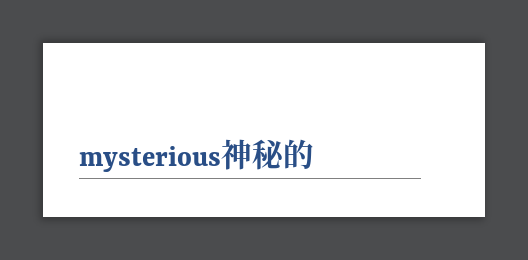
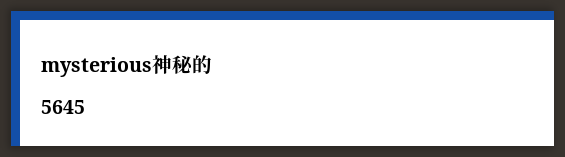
+ 5645

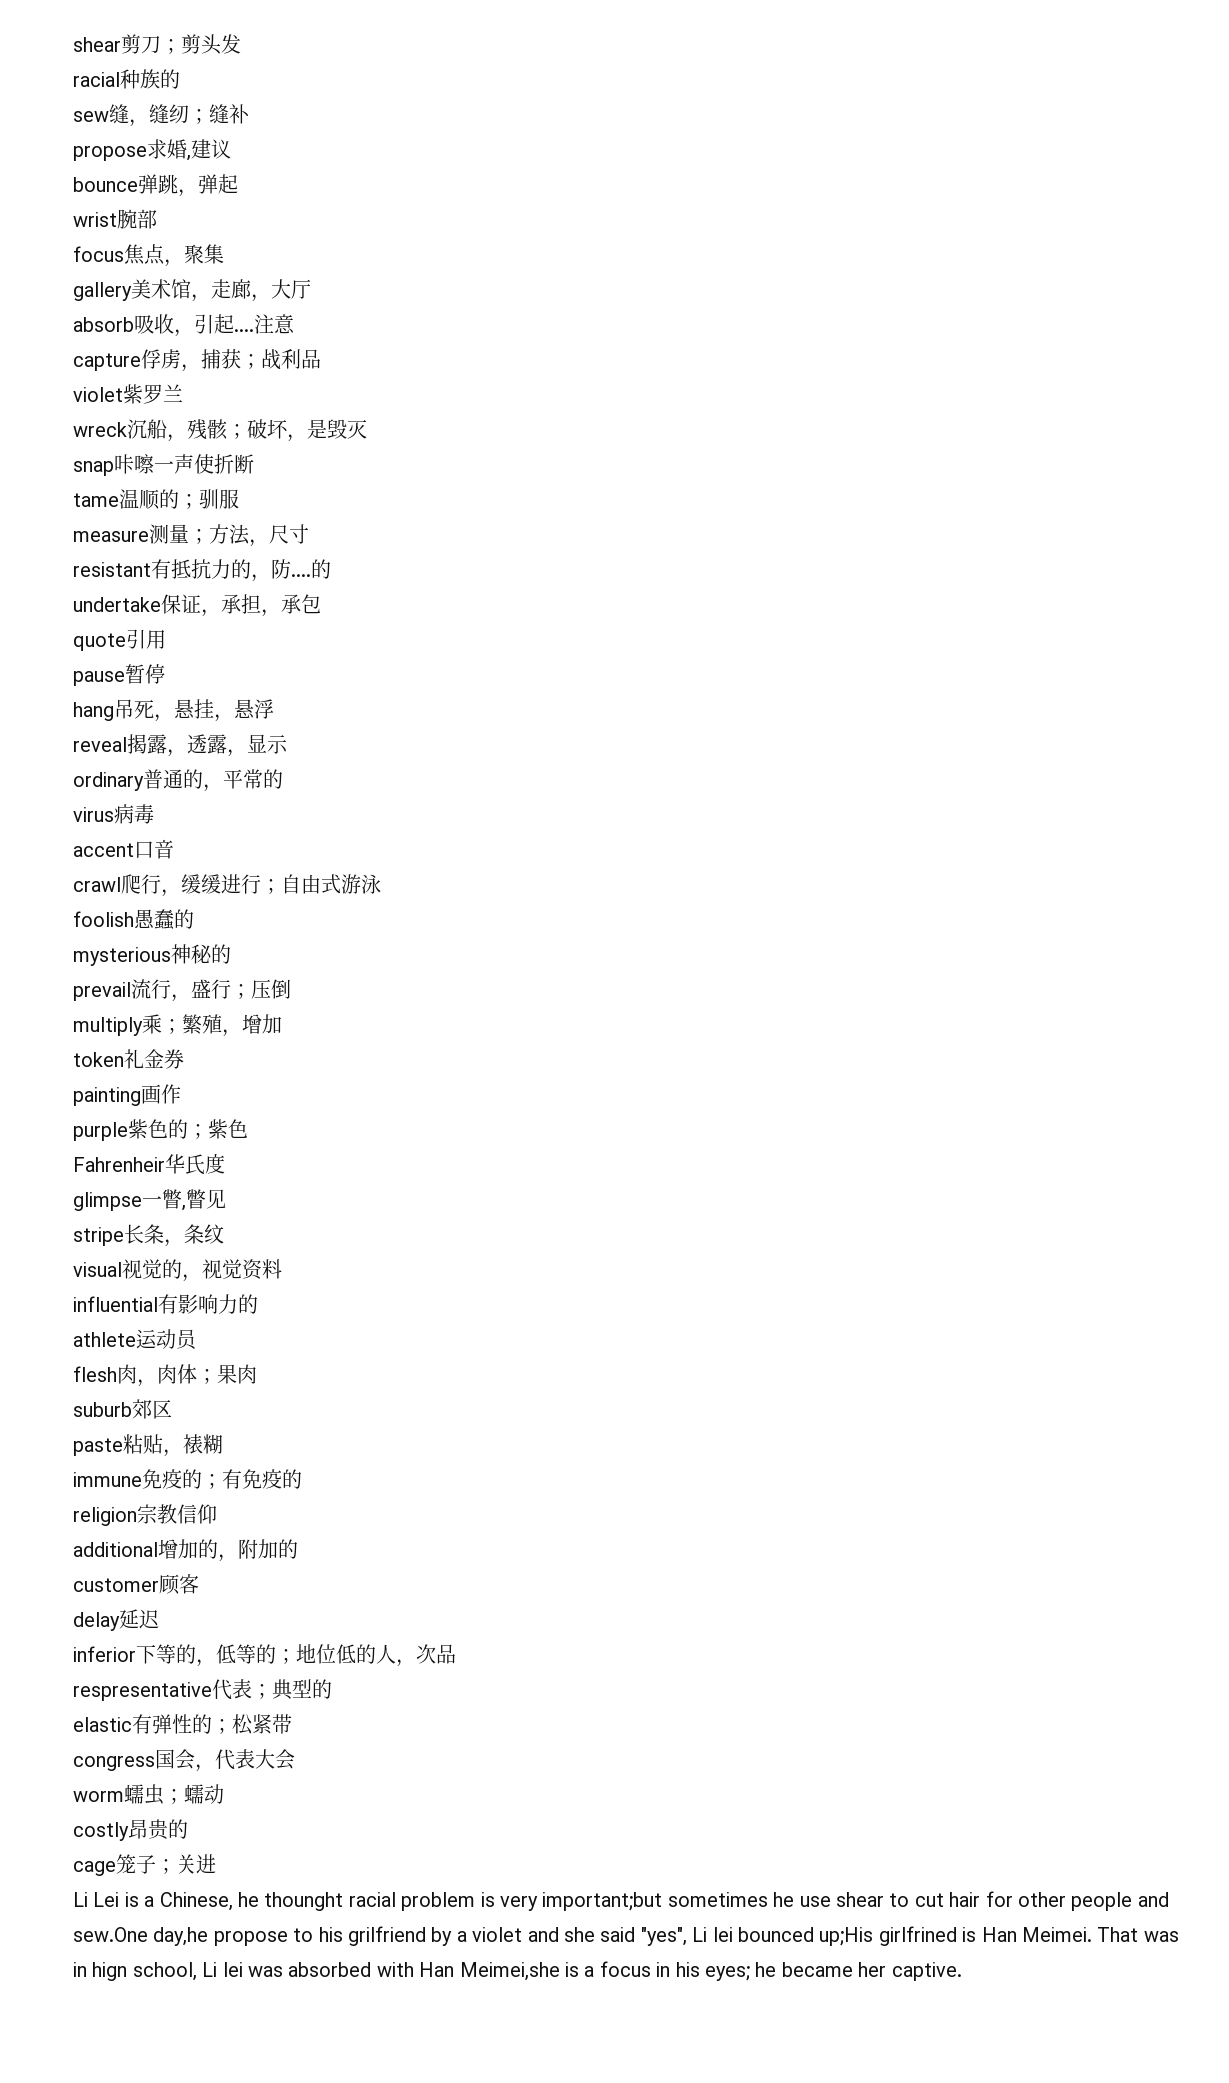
+ shear剪刀；剪头发
+ racial种族的
+ sew缝，缝纫；缝补
+ propose求婚,建议
+ bounce弹跳，弹起
+ wrist腕部
+ focus焦点，聚集
+ gallery美术馆，走廊，大厅
+ absorb吸收，引起....注意
+ capture俘虏，捕获；战利品
+ violet紫罗兰
+ wreck沉船，残骸；破坏，是毁灭
+ snap咔嚓一声使折断
+ tame温顺的；驯服
+ measure测量；方法，尺寸
+ resistant有抵抗力的，防....的
+ undertake保证，承担，承包
+ quote引用
+ pause暂停
+ hang吊死，悬挂，悬浮
+ reveal揭露，透露，显示
+ ordinary普通的，平常的
+ virus病毒
+ accent口音
+ crawl爬行，缓缓进行；自由式游泳
+ foolish愚蠢的
  mysterious神秘的
- 5645
+ prevail流行，盛行；压倒
+ multiply乘；繁殖，增加
+ token礼金券
+ painting画作
+ purple紫色的；紫色
+ Fahrenheir华氏度
+ glimpse一瞥,瞥见
+ stripe长条，条纹
+ visual视觉的，视觉资料
+ influential有影响力的
+ athlete运动员
+ flesh肉，肉体；果肉
+ suburb郊区
+ paste粘贴，裱糊
+ immune免疫的；有免疫的
+ religion宗教信仰
+ additional增加的，附加的
+ customer顾客
+ delay延迟
+ inferior下等的，低等的；地位低的人，次品
+ respresentative代表；典型的
+ elastic有弹性的；松紧带
+ congress国会，代表大会
+ worm蠕虫；蠕动
+ costly昂贵的
+ cage笼子；关进
+ Li Lei is a Chinese, he thounght racial problem is very important;but sometimes he use shear to cut hair for other people and sew.One day,he propose to his grilfriend by a violet and she said "yes", Li lei bounced up;His girlfrined is Han Meimei. That was in hign school, Li lei was absorbed with Han Meimei,she is a focus in his eyes; he became her captive.

